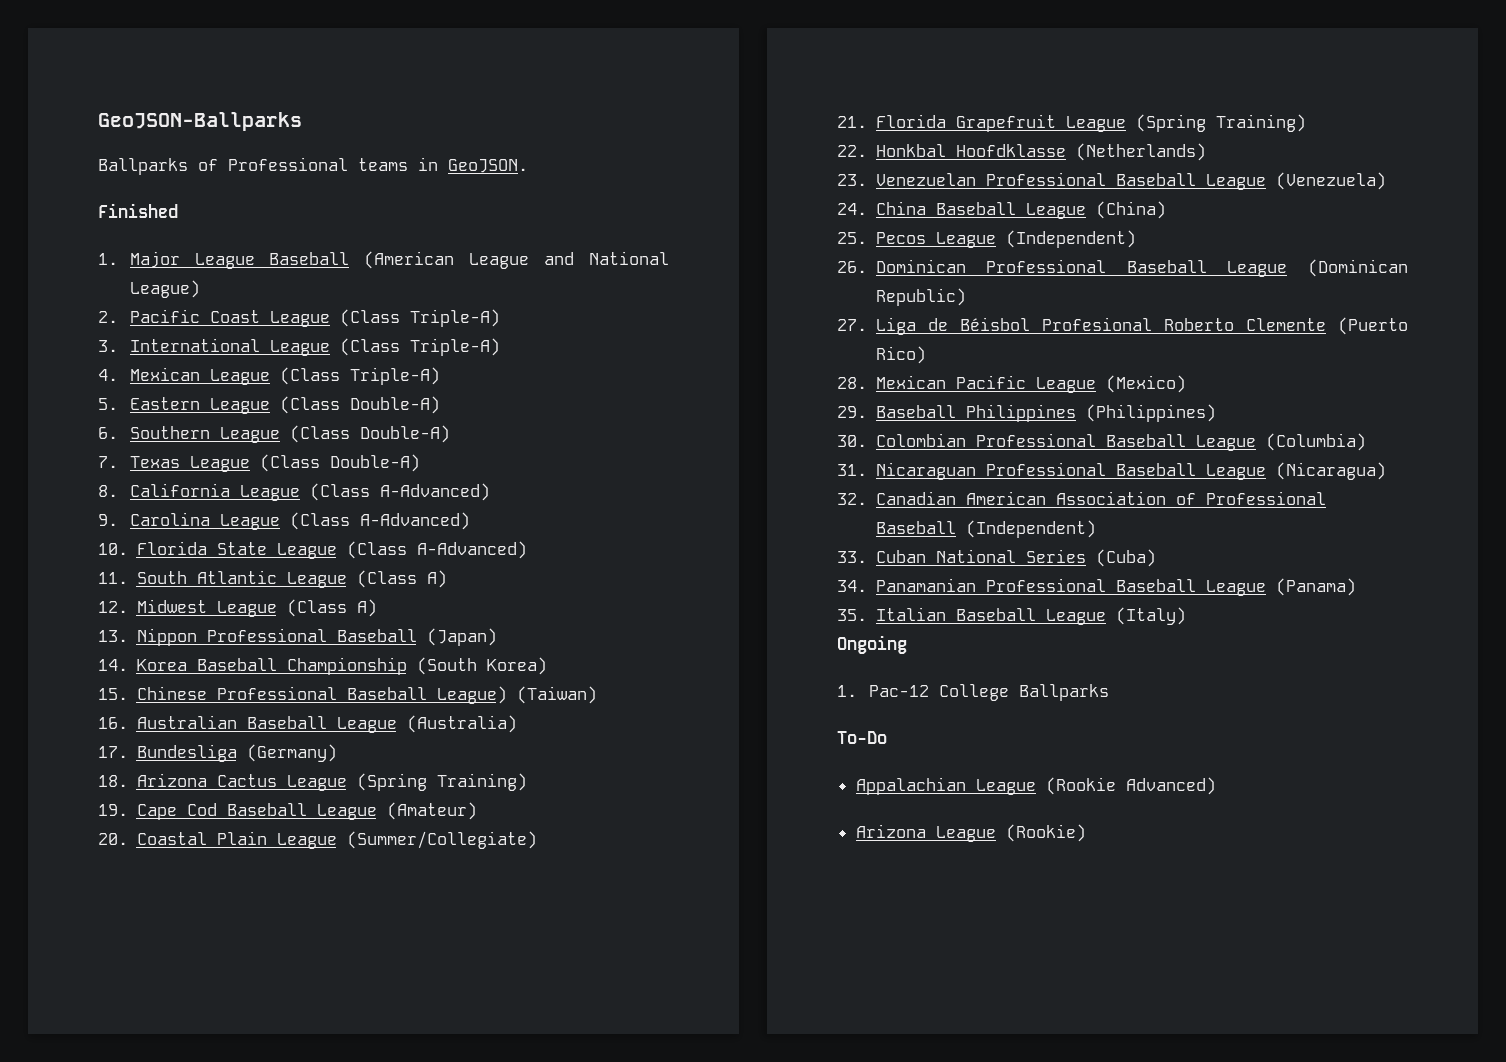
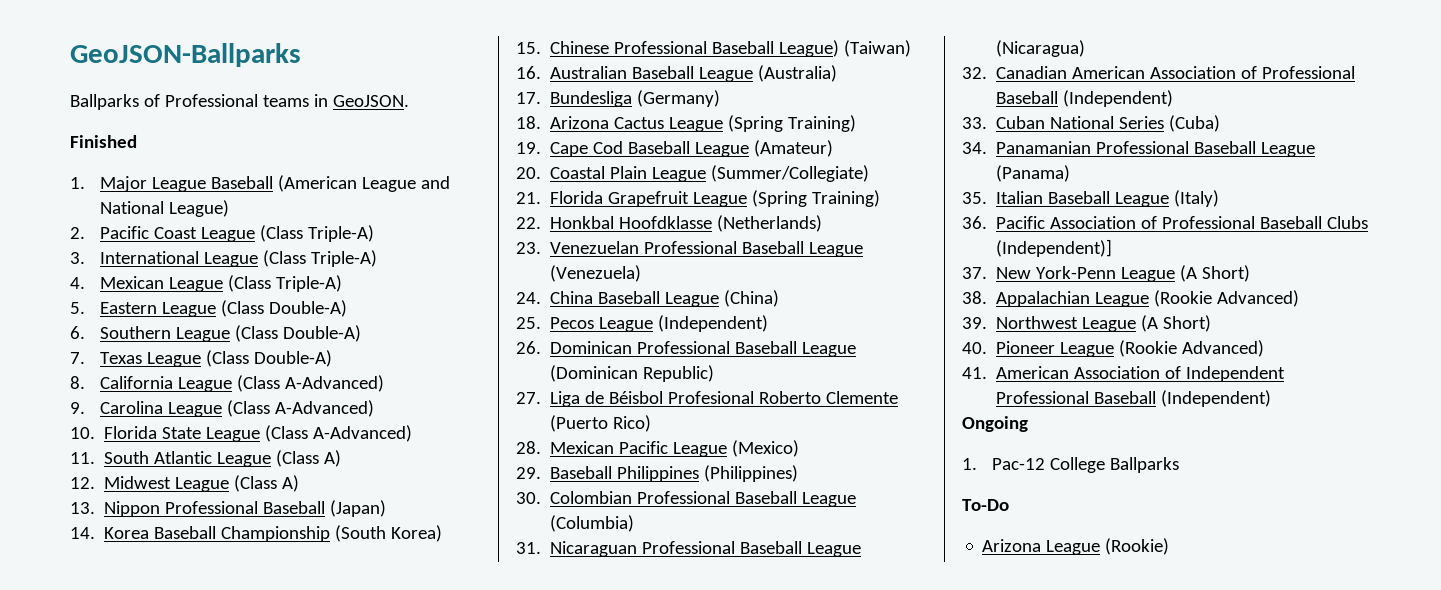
+ 36. Pacific Association of Professional Baseball Clubs (Independent)]
+ 37. New York-Penn League (A Short)
+ 38. Appalachian League (Rookie Advanced)
+ 39. Northwest League (A Short)
+ 40. Pioneer League (Rookie Advanced)
+ 41. American Association of Independent Professional Baseball (Independent)
- Appalachian League (Rookie Advanced)

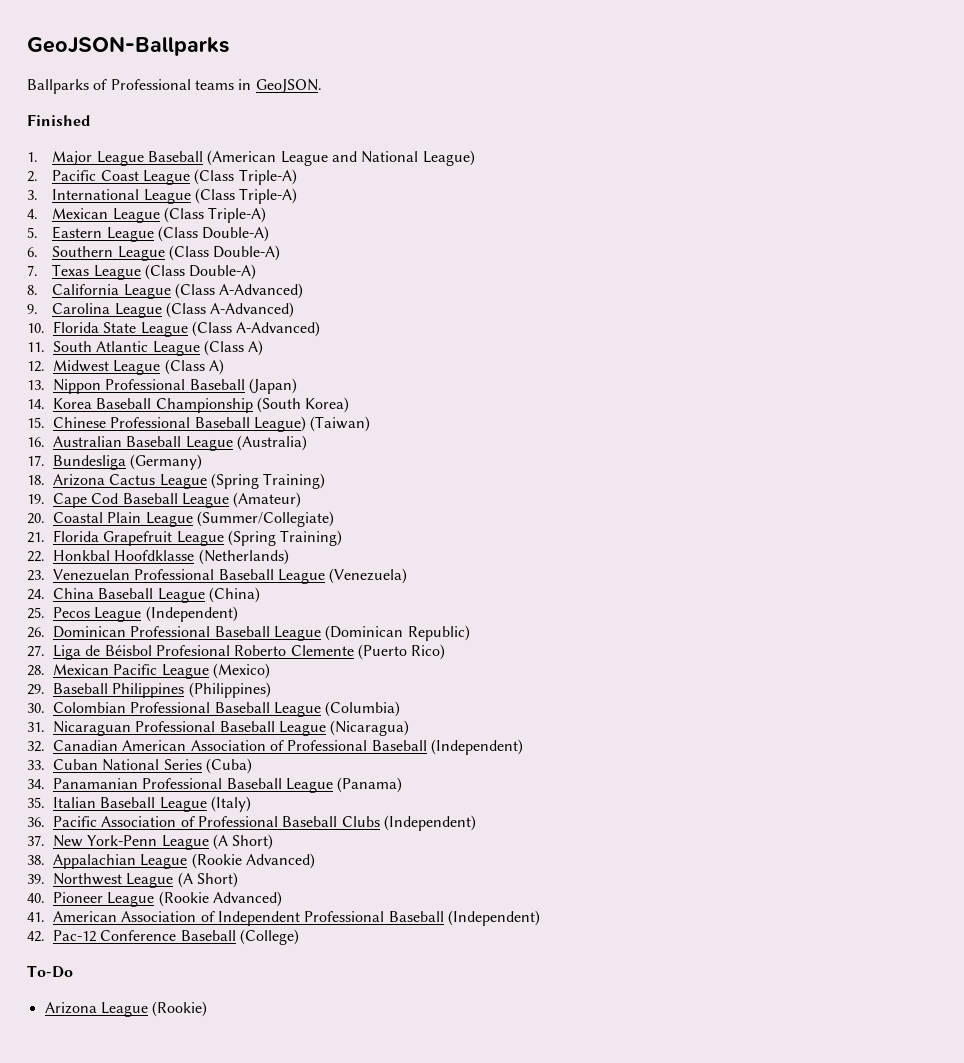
- 36. Pacific Association of Professional Baseball Clubs (Independent)]
+ 36. Pacific Association of Professional Baseball Clubs (Independent)
- Ongoing
- 1. Pac-12 College Ballparks
+ 42. Pac-12 Conference Baseball (College)

